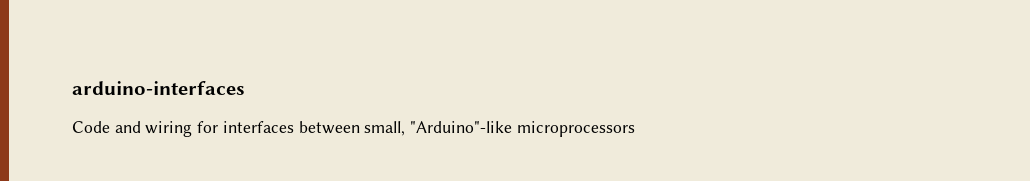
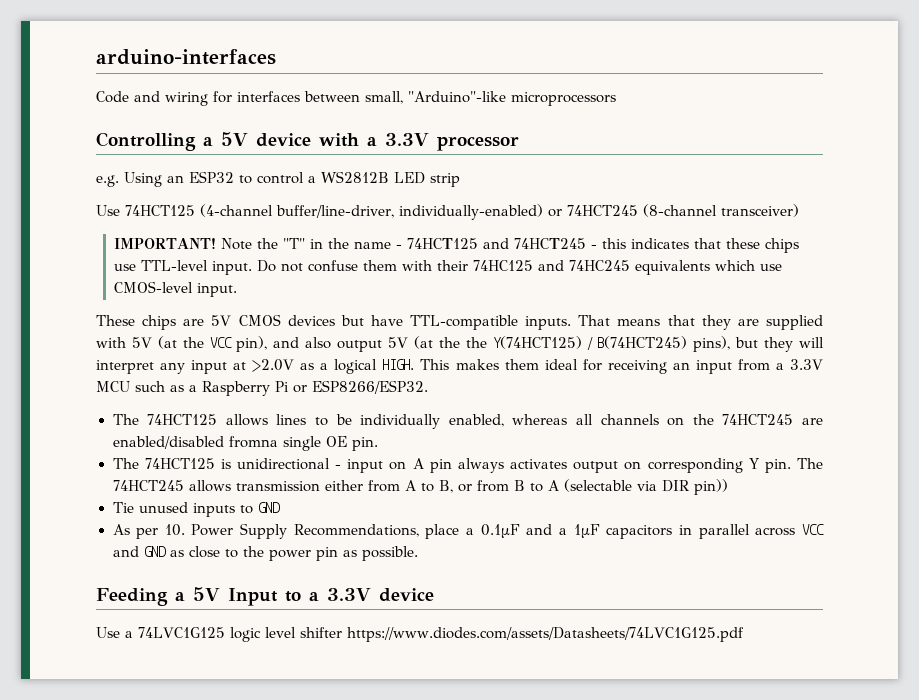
+ Controlling a 5V device with a 3.3V processor
+ e.g. Using an ESP32 to control a WS2812B LED strip
+ Use 74HCT125 (4-channel buffer/line-driver, individually-enabled) or 74HCT245 (8-channel transceiver)
+ IMPORTANT! Note the "T" in the name - 74HCT125 and 74HCT245 - this indicates that these chips use TTL-level input. Do not confuse them with their 74HC125 and 74HC245 equivalents which use CMOS-level input.
+ These chips are 5V CMOS devices but have TTL-compatible inputs. That means that they are supplied with 5V (at the VCC pin), and also output 5V (at the the Y(74HCT125) / B(74HCT245) pins), but they will interpret any input at >2.0V as a logical HIGH. This makes them ideal for receiving an input from a 3.3V MCU such as a Raspberry Pi or ESP8266/ESP32.
+ The 74HCT125 allows lines to be individually enabled, whereas all channels on the 74HCT245 are enabled/disabled fromna single OE pin.
+ The 74HCT125 is unidirectional - input on A pin always activates output on corresponding Y pin. The 74HCT245 allows transmission either from A to B, or from B to A (selectable via DIR pin))
+ Tie unused inputs to GND
+ As per 10. Power Supply Recommendations, place a 0.1μF and a 1μF capacitors in parallel across VCC and GND as close to the power pin as possible.
+ Feeding a 5V Input to a 3.3V device
+ Use a 74LVC1G125 logic level shifter https://www.diodes.com/assets/Datasheets/74LVC1G125.pdf

